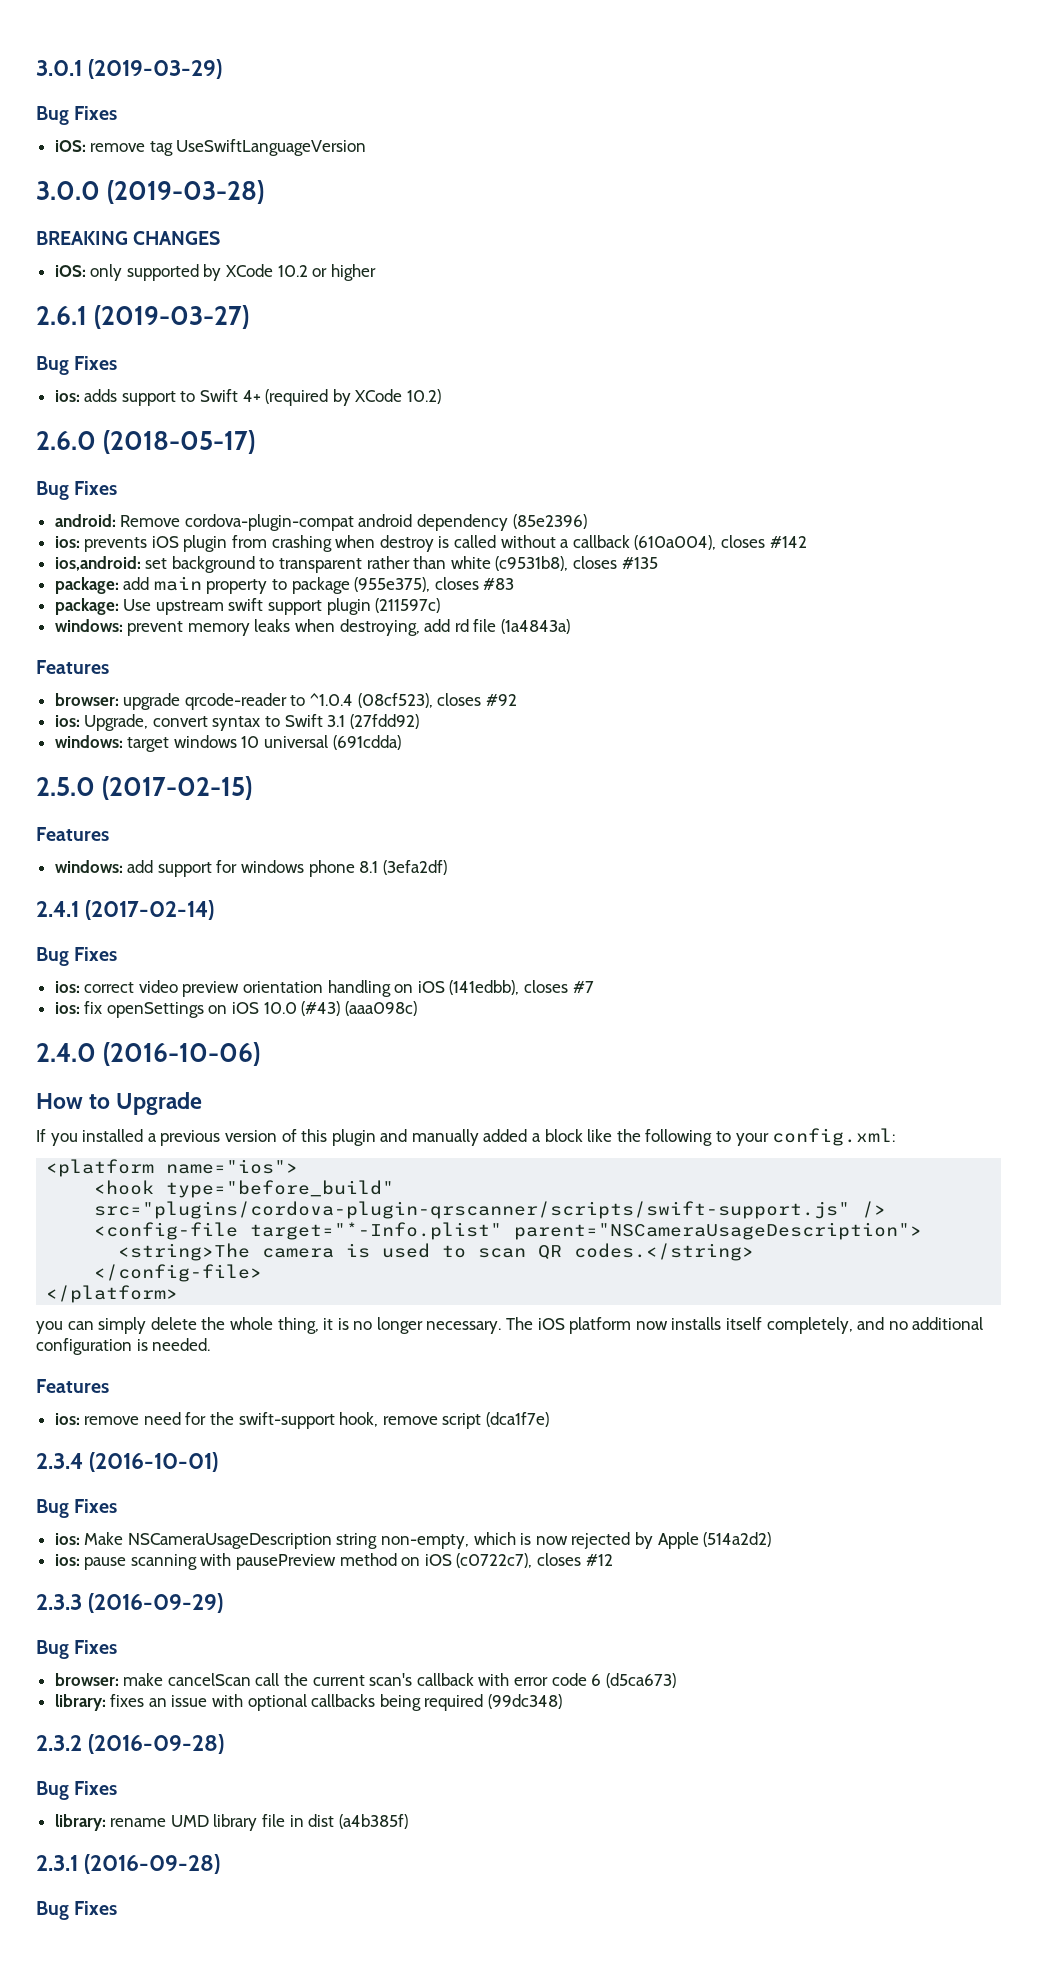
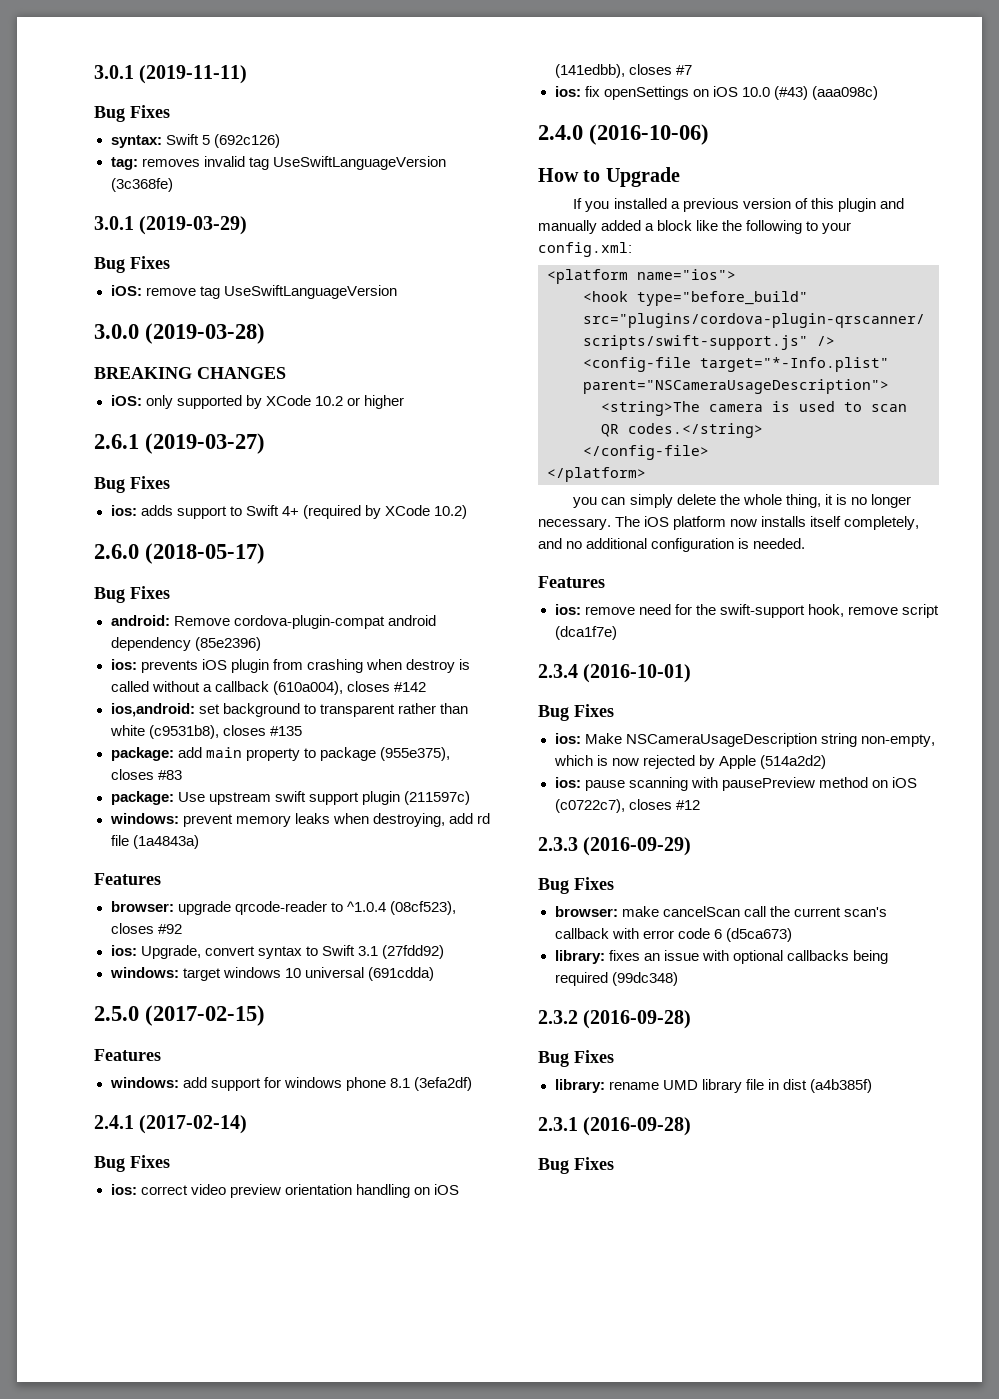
+ 3.0.1 (2019-11-11)
+ Bug Fixes
+ syntax: Swift 5 (692c126)
+ tag: removes invalid tag UseSwiftLanguageVersion (3c368fe)

